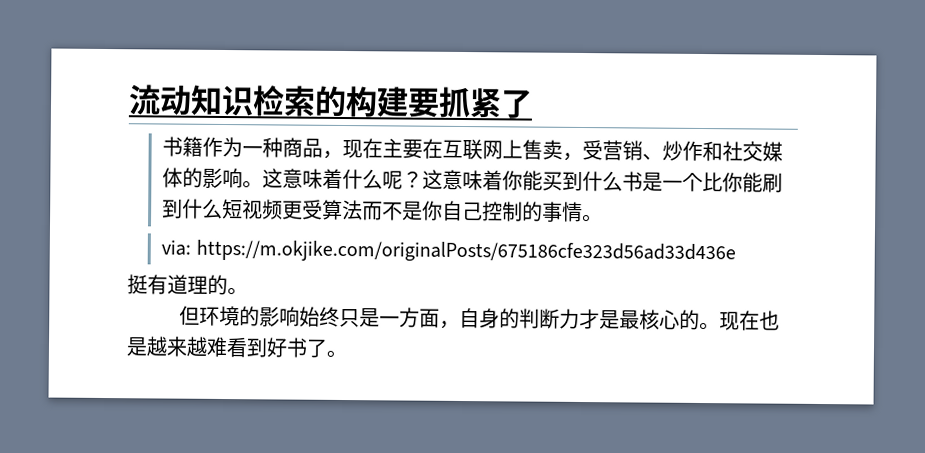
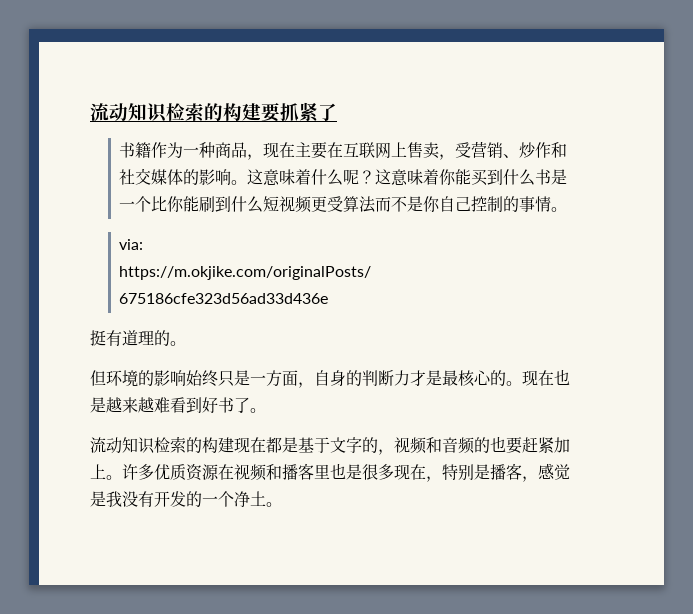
+ 流动知识检索的构建现在都是基于文字的，视频和音频的也要赶紧加上。许多优质资源在视频和播客里也是很多现在，特别是播客，感觉是我没有开发的一个净土。

